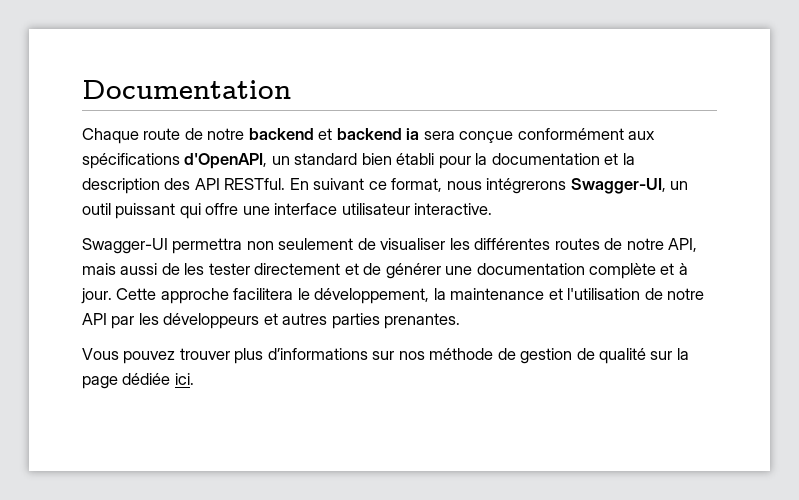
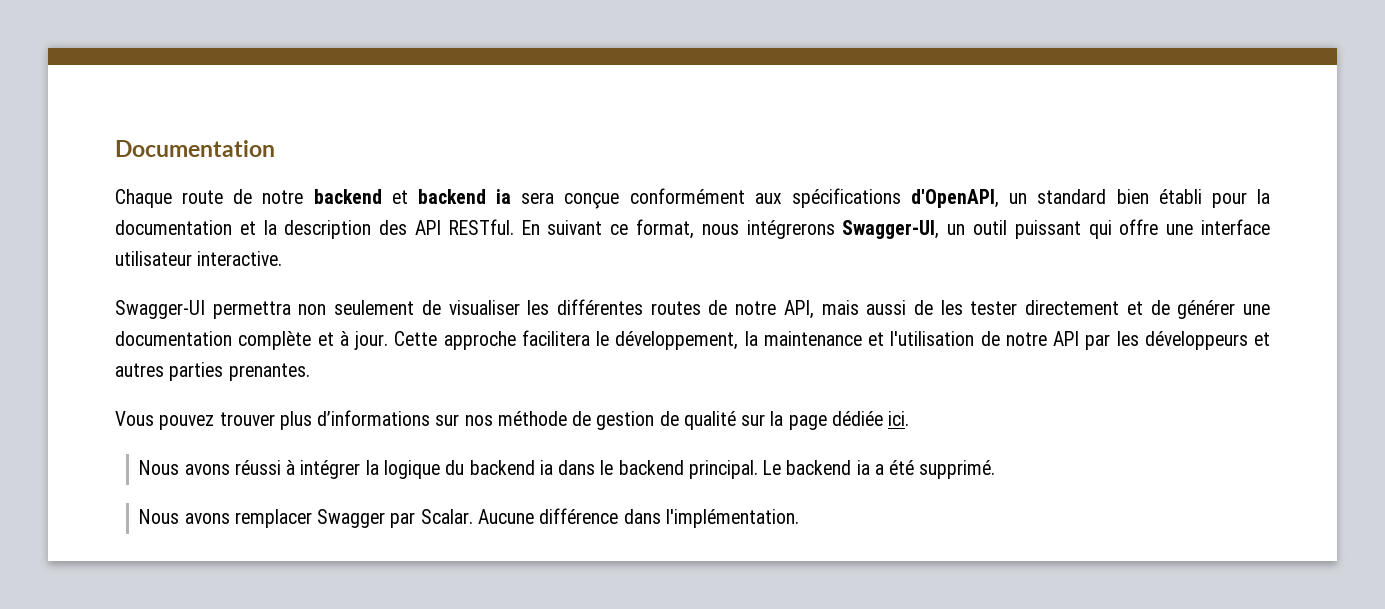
+ Nous avons réussi à intégrer la logique du backend ia dans le backend principal. Le backend ia a été supprimé.
+ Nous avons remplacer Swagger par Scalar. Aucune différence dans l'implémentation.

